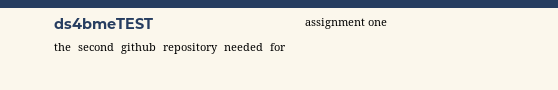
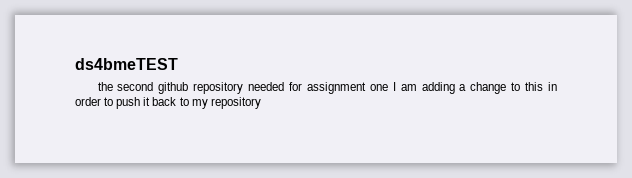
- the second github repository needed for assignment one
+ the second github repository needed for assignment one I am adding a change to this in order to push it back to my repository

